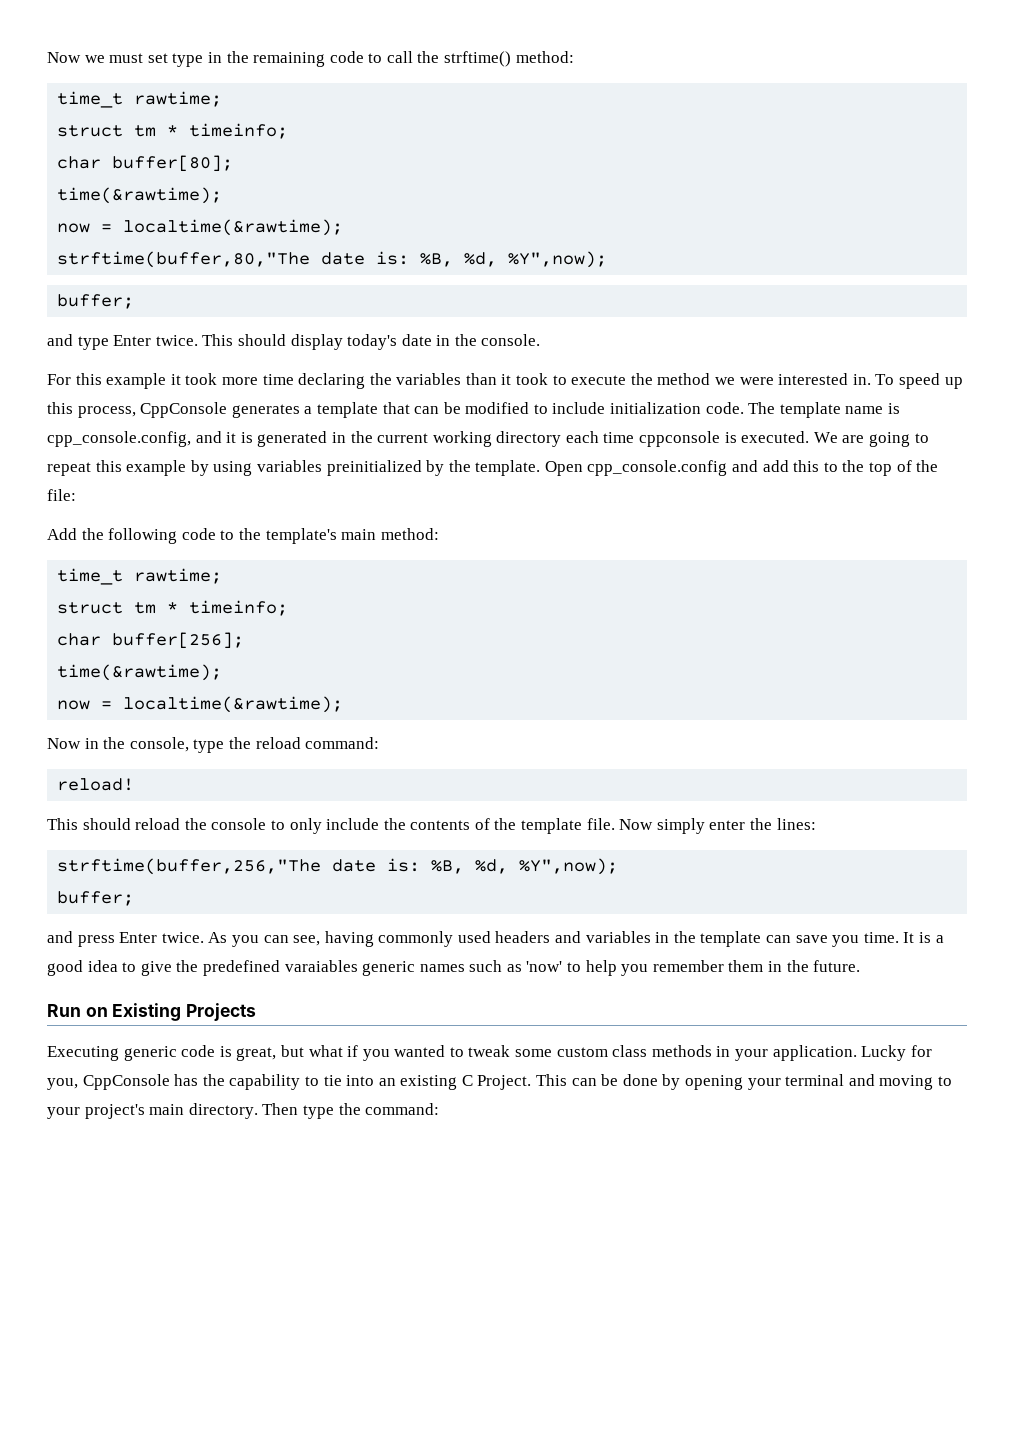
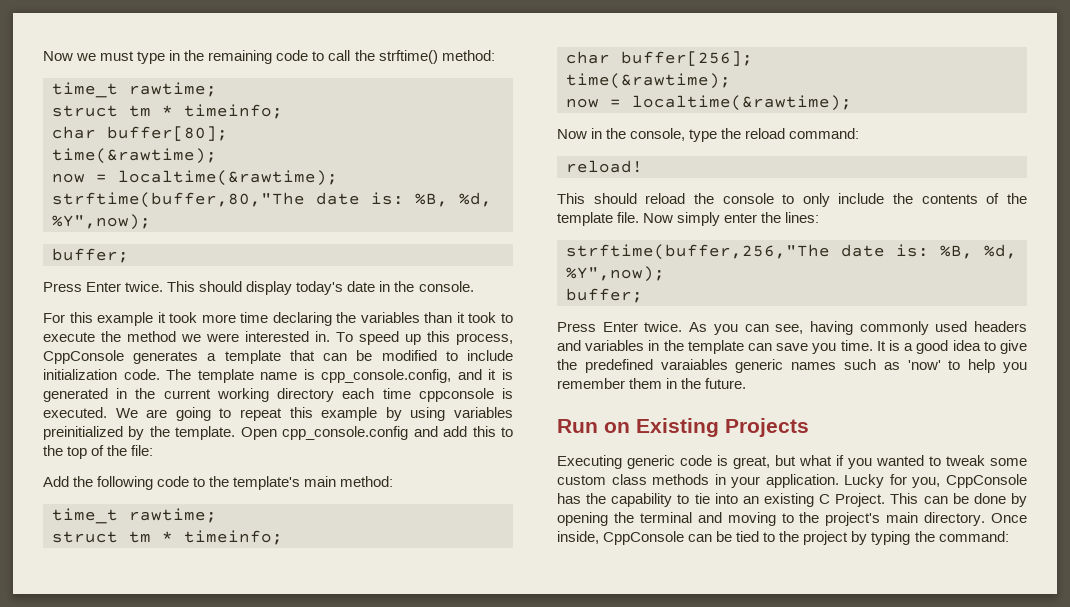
- Now we must set type in the remaining code to call the strftime() method:
+ Now we must type in the remaining code to call the strftime() method:
  strftime(buffer,80,"The date is: %B, %d, %Y",now);
  buffer;
- and type Enter twice.
+ Press Enter twice.
  strftime(buffer,256,"The date is: %B, %d, %Y",now);
  buffer;
- and press Enter twice.
+ Press Enter twice.
- This can be done by opening your terminal and moving to your project's main directory.
+ This can be done by opening the terminal and moving to the project's main directory.
- Then type the command:
+ Once inside, CppConsole can be tied to the project by typing the command:

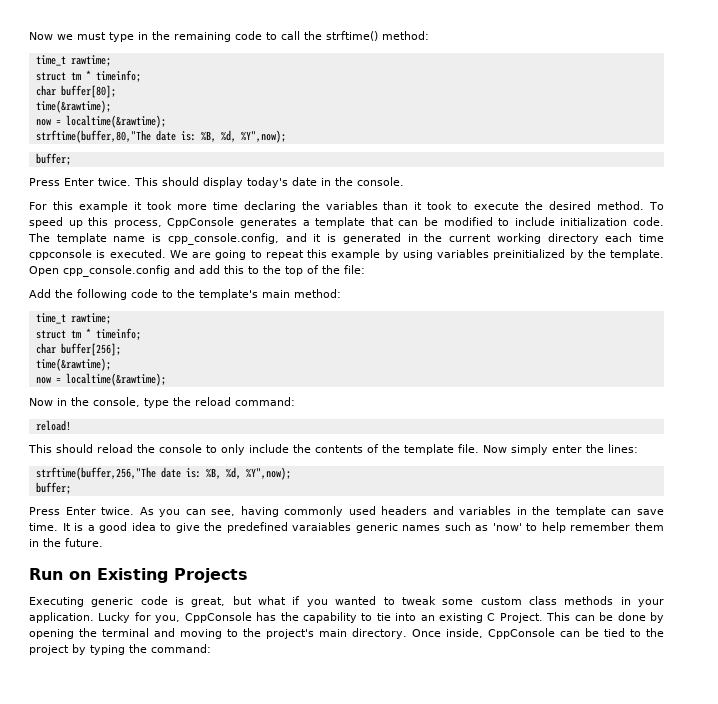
- For this example it took more time declaring the variables than it took to execute the method we were interested in.
+ For this example it took more time declaring the variables than it took to execute the desired method.
- As you can see, having commonly used headers and variables in the template can save you time.
+ As you can see, having commonly used headers and variables in the template can save time.
- It is a good idea to give the predefined varaiables generic names such as 'now' to help you remember them in the future.
+ It is a good idea to give the predefined varaiables generic names such as 'now' to help remember them in the future.

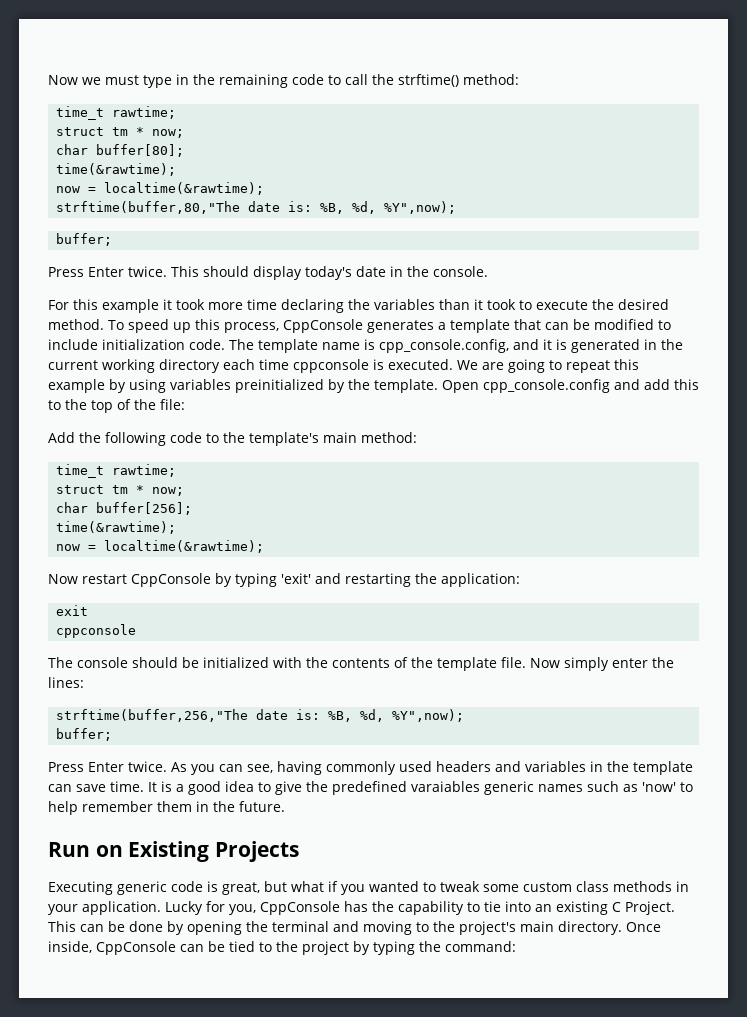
  Now we must type in the remaining code to call the strftime() method:
  time_t rawtime;
- struct tm * timeinfo;
+ struct tm * now;
  Add the following code to the template's main method:
  time_t rawtime;
- struct tm * timeinfo;
+ struct tm * now;
- Now in the console, type the reload command:
- reload!
- This should reload the console to only include the contents of the template file.
+ Now restart CppConsole by typing 'exit' and restarting the application:
+ exit
+ cppconsole
+ The console should be initialized with the contents of the template file.

